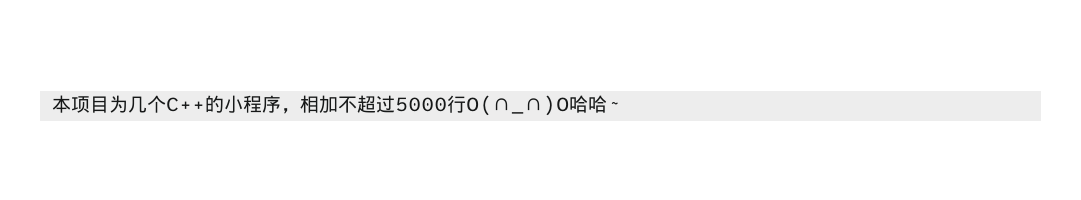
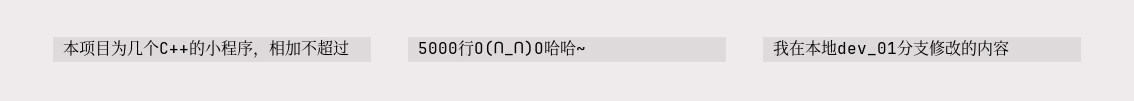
+ 我在本地dev_01分支修改的内容

